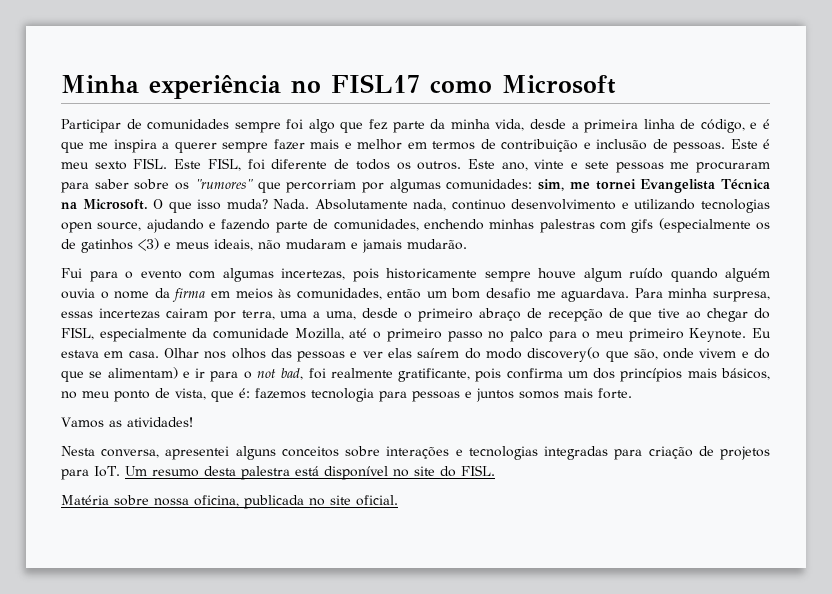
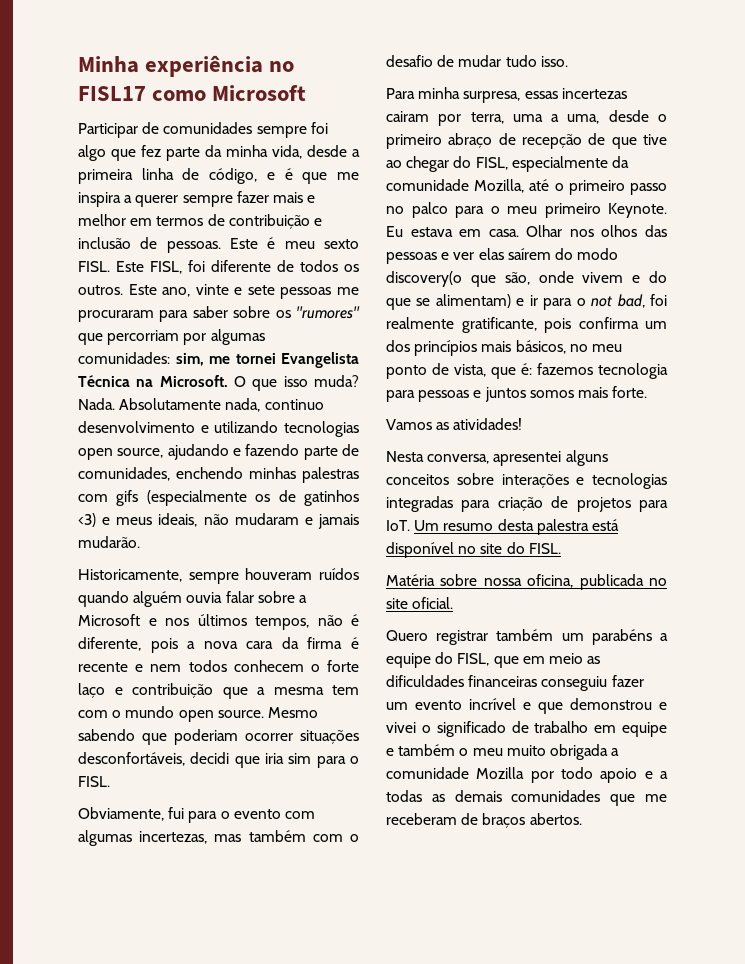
- Fui para o evento com algumas incertezas, pois historicamente sempre houve algum ruído quando alguém ouvia o nome da firma em meios às comunidades, então um bom desafio me aguardava. Para minha surpresa, essas incertezas cairam por terra, uma a uma, desde o primeiro abraço de recepção de que tive ao chegar do FISL, especialmente da comunidade Mozilla, até o primeiro passo no palco para o meu primeiro Keynote.
+ Historicamente, sempre houveram ruídos quando alguém ouvia falar sobre a Microsoft e nos últimos tempos, não é diferente, pois a nova cara da firma é recente e nem todos conhecem o forte laço e contribuição que a mesma tem com o mundo open source. Mesmo sabendo que poderiam ocorrer situações desconfortáveis, decidi que iria sim para o FISL.
+ Obviamente, fui para o evento com algumas incertezas, mas também com o desafio de mudar tudo isso.
+ Para minha surpresa, essas incertezas cairam por terra, uma a uma, desde o primeiro abraço de recepção de que tive ao chegar do FISL, especialmente da comunidade Mozilla, até o primeiro passo no palco para o meu primeiro Keynote.
+ Quero registrar também um parabéns a equipe do FISL, que em meio as dificuldades financeiras conseguiu fazer um evento incrível e que demonstrou e vivei o significado de trabalho em equipe e também o meu muito obrigada a comunidade Mozilla por todo apoio e a todas as demais comunidades que me receberam de braços abertos.

